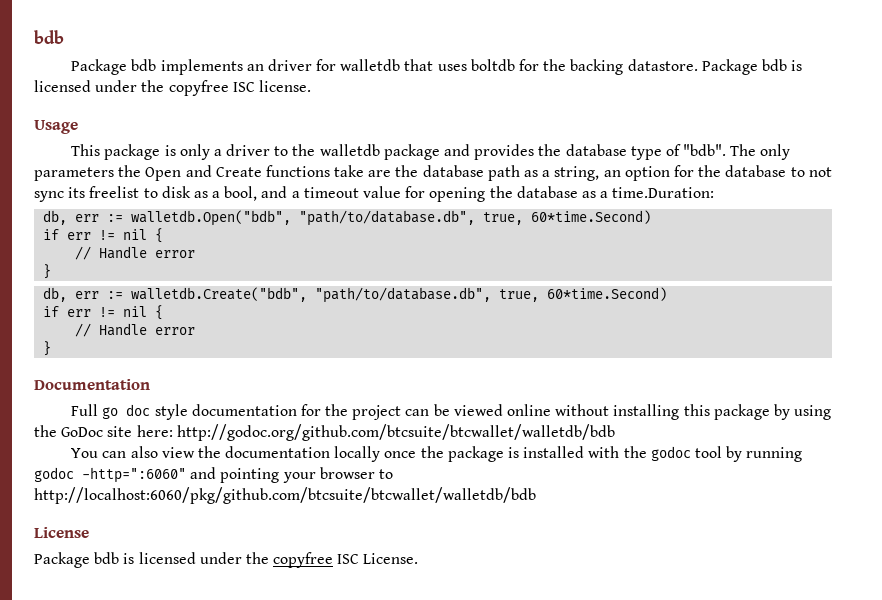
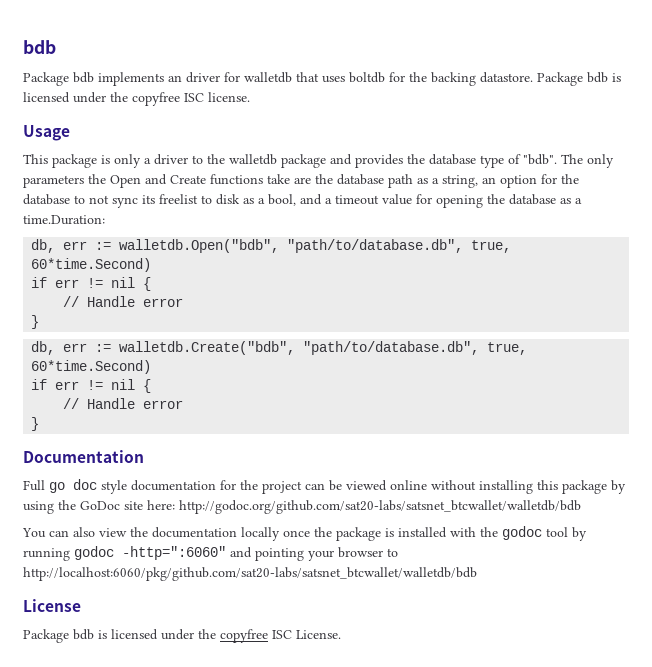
- Full go doc style documentation for the project can be viewed online without installing this package by using the GoDoc site here: http://godoc.org/github.com/btcsuite/btcwallet/walletdb/bdb
+ Full go doc style documentation for the project can be viewed online without installing this package by using the GoDoc site here: http://godoc.org/github.com/sat20-labs/satsnet_btcwallet/walletdb/bdb
- You can also view the documentation locally once the package is installed with the godoc tool by running godoc -http=":6060" and pointing your browser to http://localhost:6060/pkg/github.com/btcsuite/btcwallet/walletdb/bdb
+ You can also view the documentation locally once the package is installed with the godoc tool by running godoc -http=":6060" and pointing your browser to http://localhost:6060/pkg/github.com/sat20-labs/satsnet_btcwallet/walletdb/bdb

